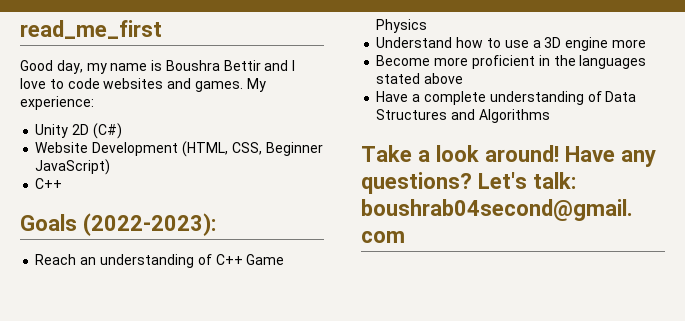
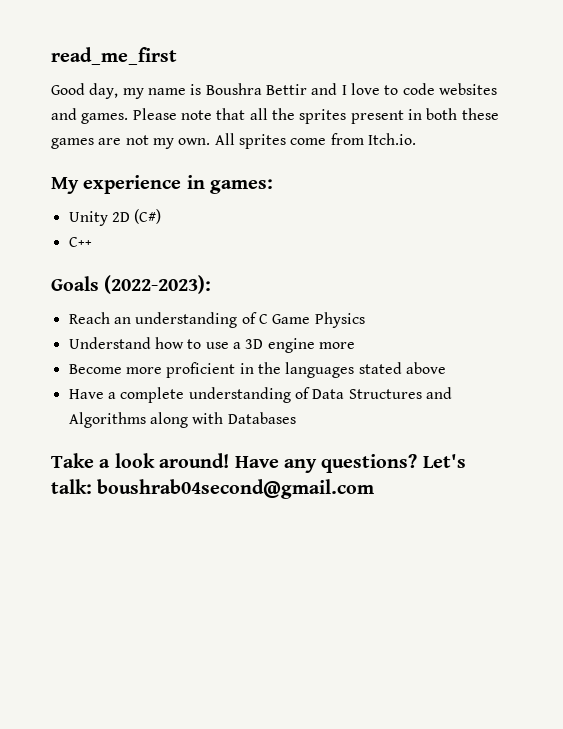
- My experience:
+ Please note that all the sprites present in both these games are not my own. All sprites come from Itch.io.
+ My experience in games:
  Unity 2D (C#)
- Website Development (HTML, CSS, Beginner JavaScript)
- Reach an understanding of C++ Game Physics
+ Reach an understanding of C Game Physics
- Have a complete understanding of Data Structures and Algorithms
+ Have a complete understanding of Data Structures and Algorithms along with Databases

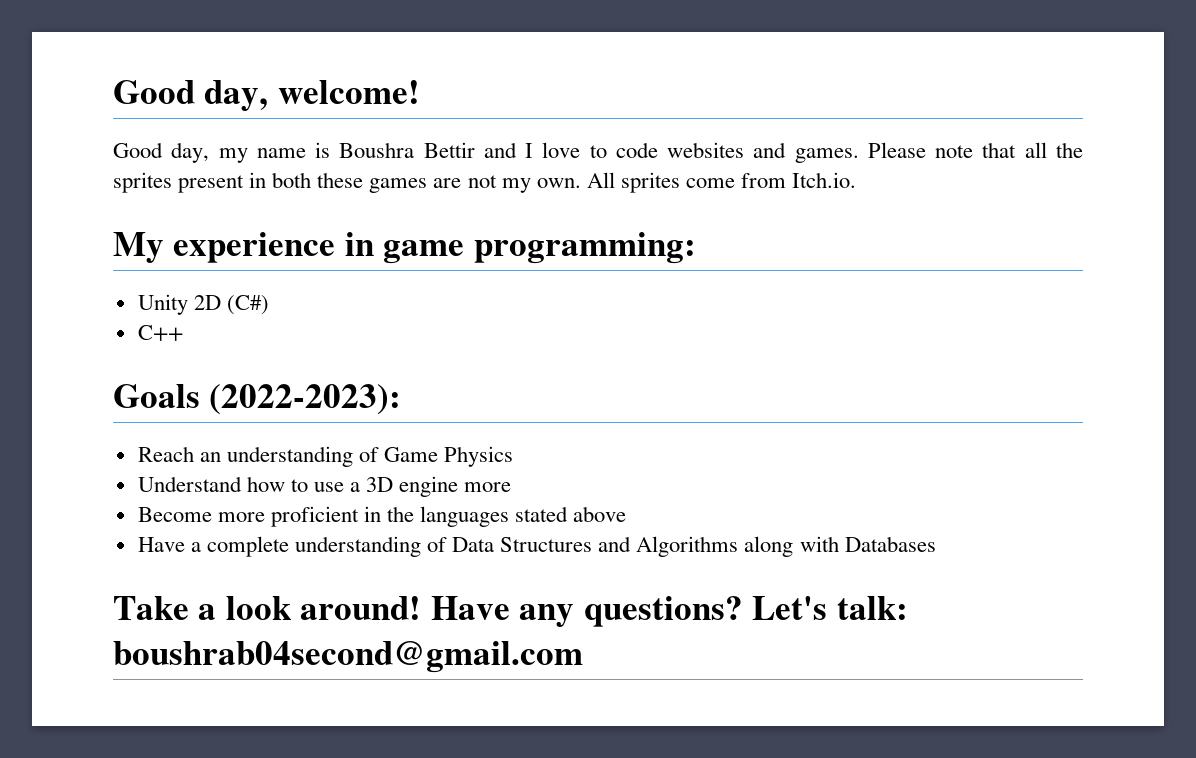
- read_me_first
+ Good day, welcome!
- My experience in games:
+ My experience in game programming:
- Reach an understanding of C Game Physics
+ Reach an understanding of Game Physics

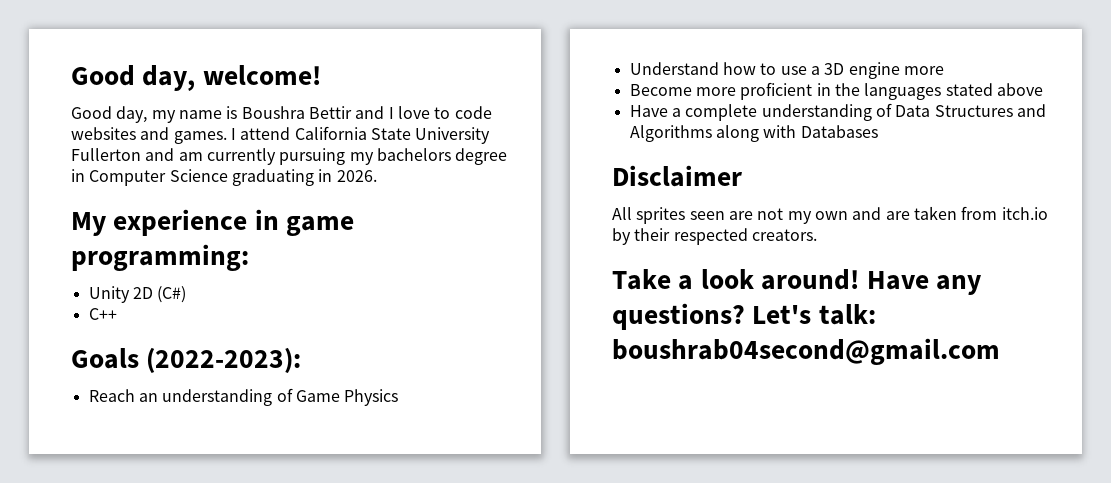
- Please note that all the sprites present in both these games are not my own. All sprites come from Itch.io.
+ I attend California State University Fullerton and am currently pursuing my bachelors degree in Computer Science graduating in 2026.
+ Disclaimer
+ All sprites seen are not my own and are taken from itch.io by their respected creators.

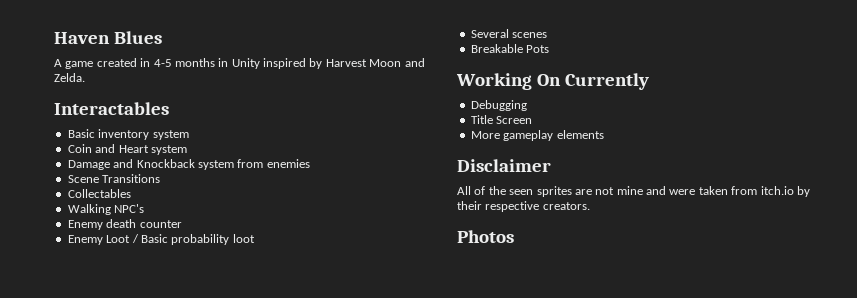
- Good day, welcome!
- Good day, my name is Boushra Bettir and I love to code websites and games. I attend California State University Fullerton and am currently pursuing my bachelors degree in Computer Science graduating in 2026.
- My experience in game programming:
- Unity 2D (C#)
- C++
- Goals (2022-2023):
- Reach an understanding of Game Physics
- Understand how to use a 3D engine more
- Become more proficient in the languages stated above
- Have a complete understanding of Data Structures and Algorithms along with Databases
+ Haven Blues
+ A game created in 4-5 months in Unity inspired by Harvest Moon and Zelda.
+ Interactables
+ Basic inventory system
+ Coin and Heart system
+ Damage and Knockback system from enemies
+ Scene Transitions
+ Collectables
+ Walking NPC's
+ Enemy death counter
+ Enemy Loot / Basic probability loot
+ Several scenes
+ Breakable Pots
+ Working On Currently
+ Debugging
+ Title Screen
+ More gameplay elements
  Disclaimer
- All sprites seen are not my own and are taken from itch.io by their respected creators.
+ All of the seen sprites are not mine and were taken from itch.io by their respective creators.
- Take a look around! Have any questions? Let's talk: boushrab04second@gmail.com
+ Photos

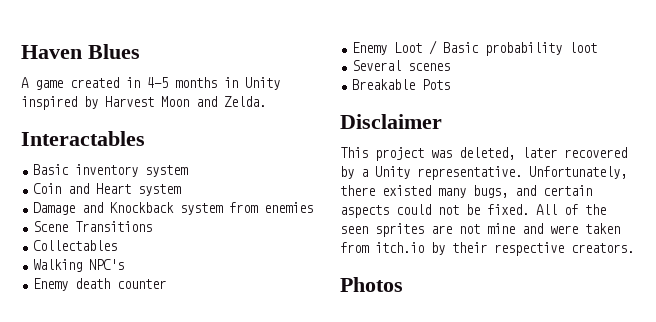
- Working On Currently
- Debugging
- Title Screen
- More gameplay elements
  Disclaimer
- All of the seen sprites are not mine and were taken from itch.io by their respective creators.
+ This project was deleted, later recovered by a Unity representative. Unfortunately, there existed many bugs, and certain aspects could not be fixed. All of the seen sprites are not mine and were taken from itch.io by their respective creators.

